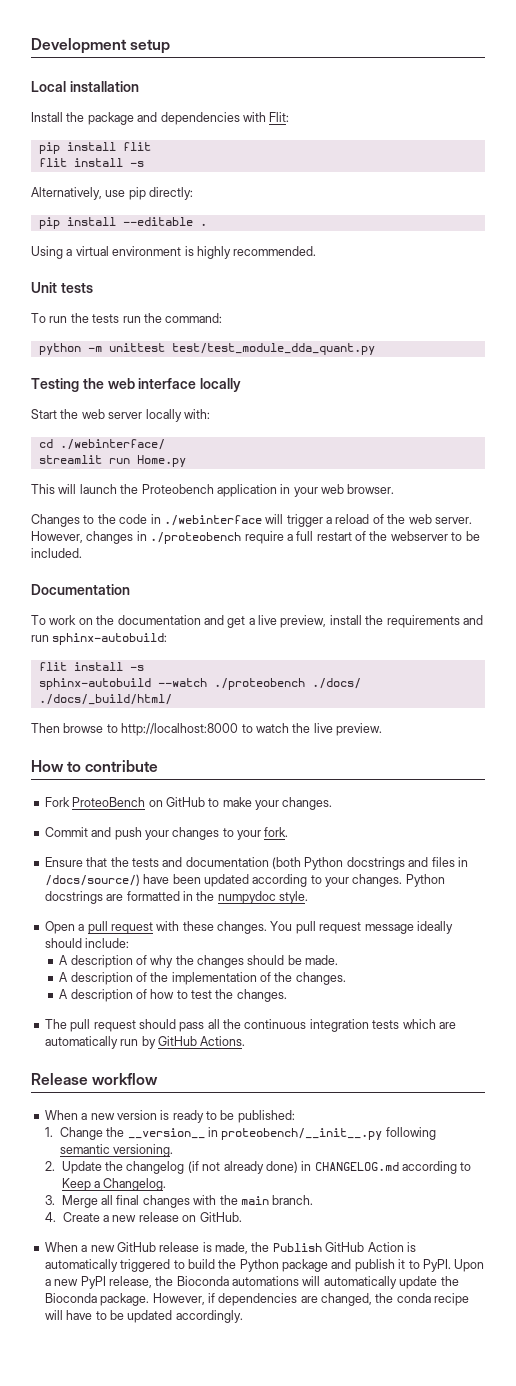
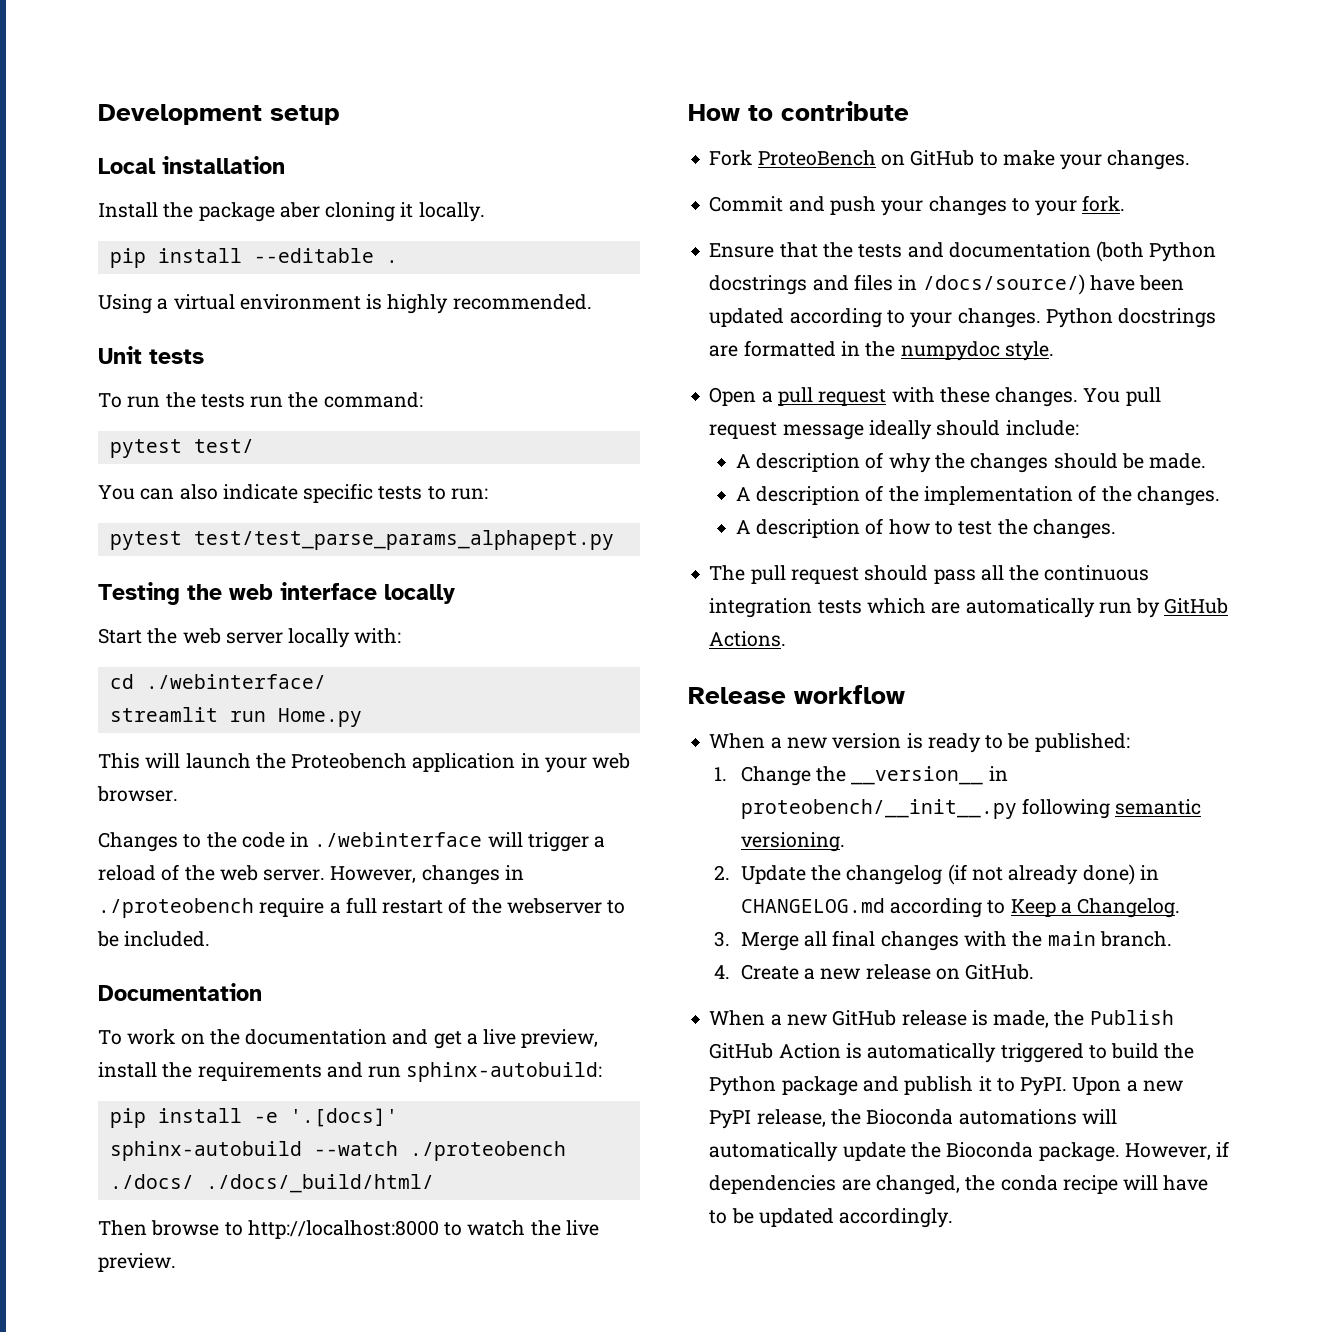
- Install the package and dependencies with Flit:
- pip install flit
- flit install -s
- Alternatively, use pip directly:
+ Install the package aber cloning it locally.
- python -m unittest test/test_module_dda_quant.py
+ pytest test/
+ You can also indicate specific tests to run:
+ pytest test/test_parse_params_alphapept.py
  To work on the documentation and get a live preview, install the requirements and run sphinx-autobuild:
- flit install -s
+ pip install -e '.[docs]'

